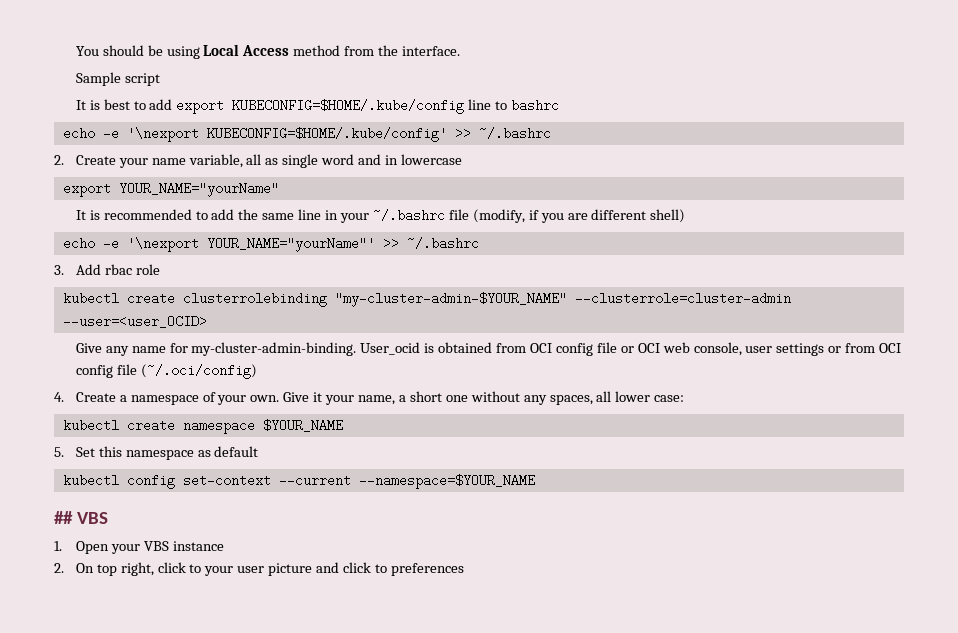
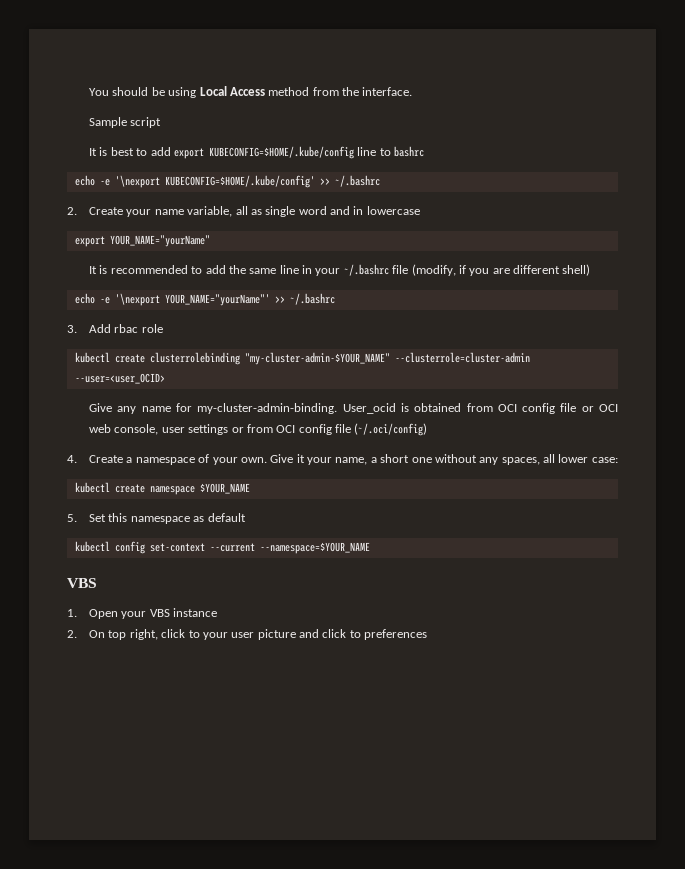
  kubectl config set-context --current --namespace=$YOUR_NAME
- ## VBS
+ VBS

